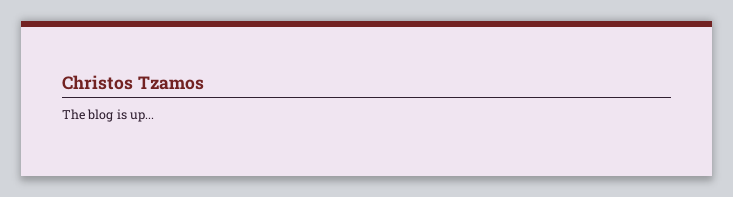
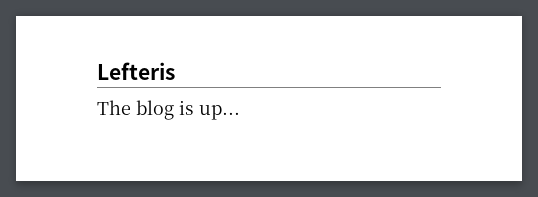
- Christos Tzamos
+ Lefteris

